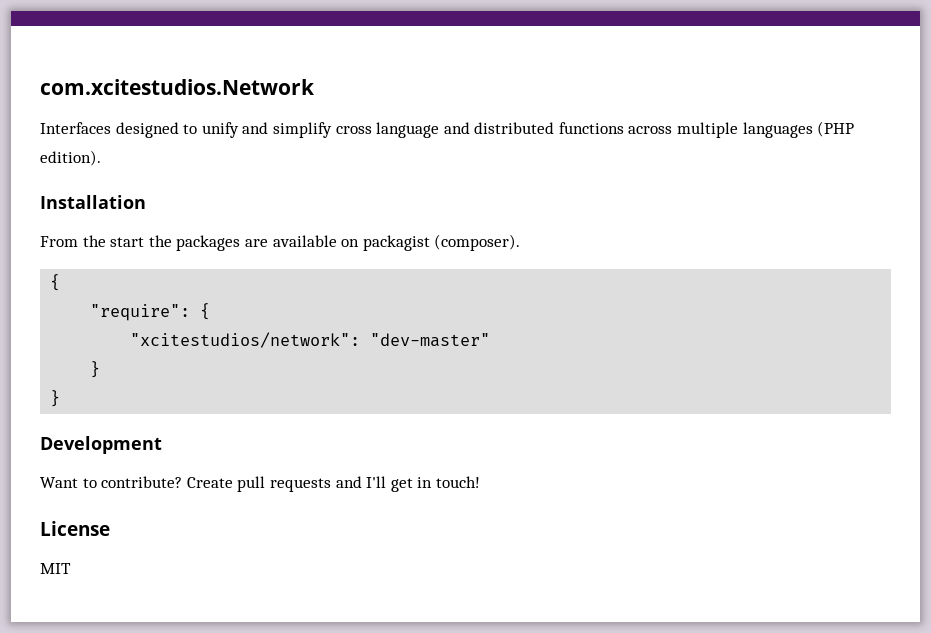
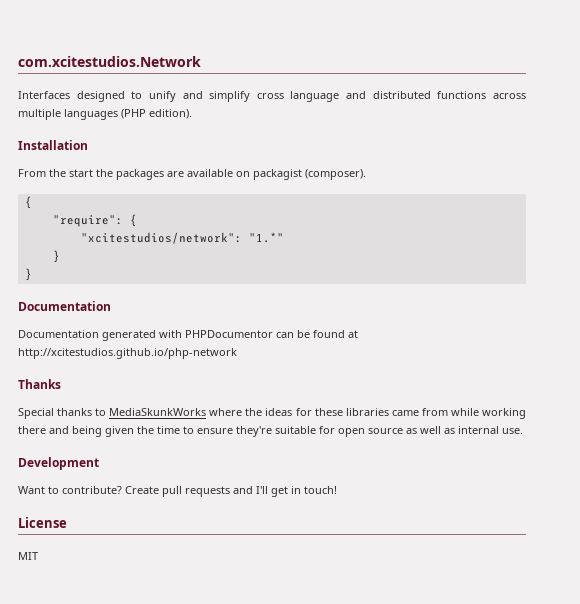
- "xcitestudios/network": "dev-master"
+ "xcitestudios/network": "1.*"
  }
  }
+ Documentation
+ Documentation generated with PHPDocumentor can be found at http://xcitestudios.github.io/php-network
+ Thanks
+ Special thanks to MediaSkunkWorks where the ideas for these libraries came from while working there and being given the time to ensure they're suitable for open source as well as internal use.

